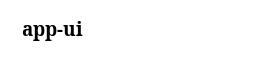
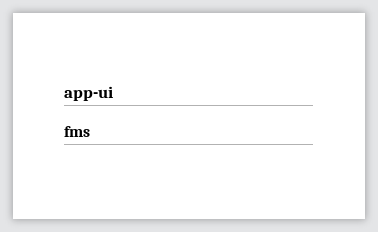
+ fms

